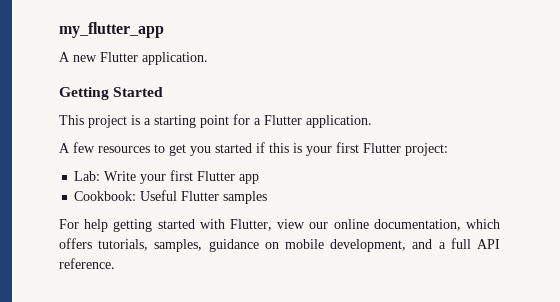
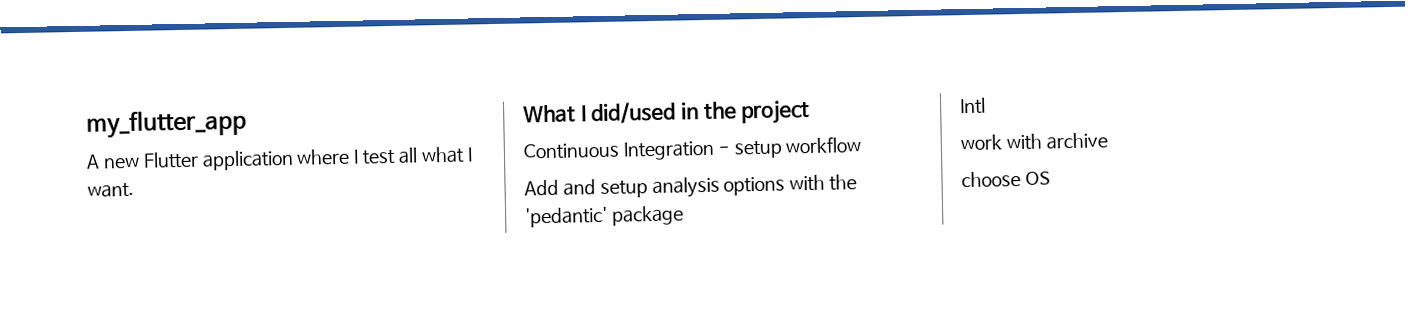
- A new Flutter application.
- Getting Started
- This project is a starting point for a Flutter application.
- A few resources to get you started if this is your first Flutter project:
- Lab: Write your first Flutter app
- Cookbook: Useful Flutter samples
- For help getting started with Flutter, view our online documentation, which offers tutorials, samples, guidance on mobile development, and a full API reference.
+ A new Flutter application where I test all what I want.
+ What I did/used in the project
+ Continuous Integration - setup workflow
+ Add and setup analysis options with the 'pedantic' package
+ Intl
+ work with archive
+ choose OS

